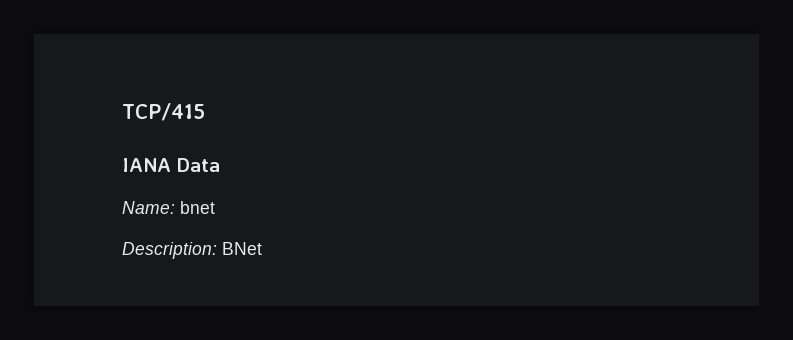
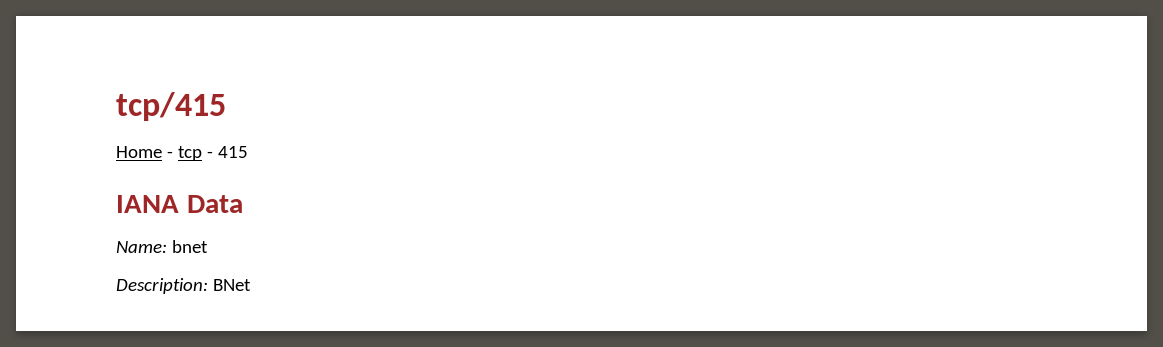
- TCP/415
+ tcp/415
+ Home - tcp - 415

